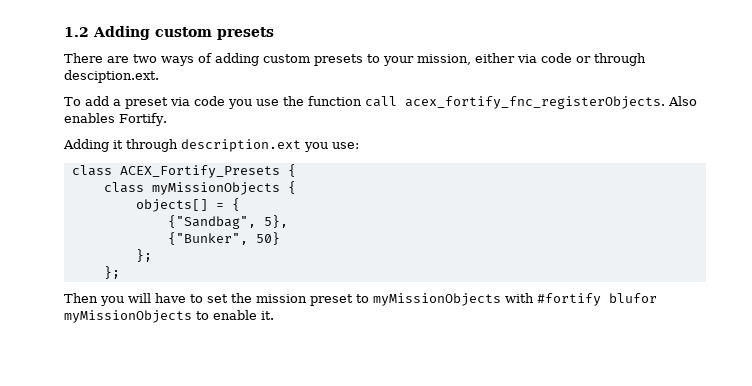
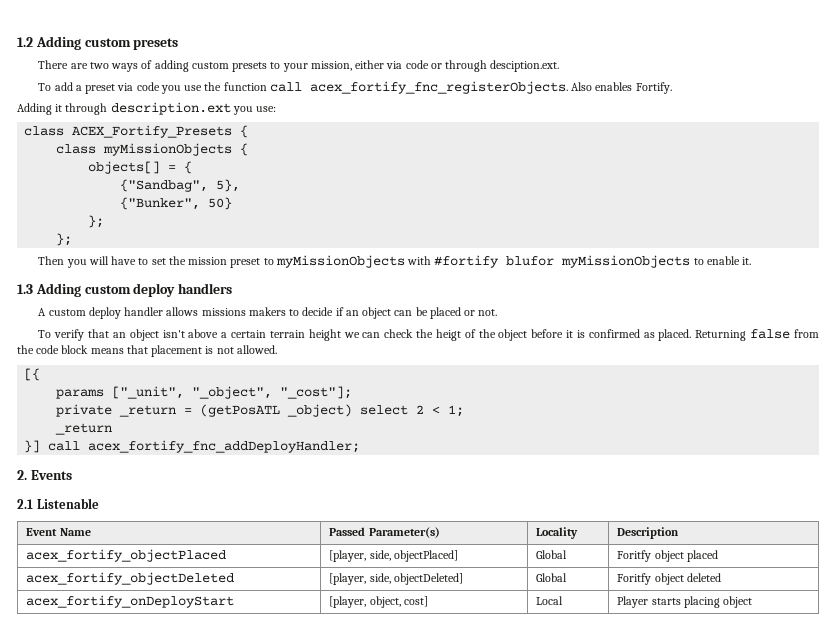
+ 1.3 Adding custom deploy handlers
+ A custom deploy handler allows missions makers to decide if an object can be placed or not.
+ To verify that an object isn't above a certain terrain height we can check the heigt of the object before it is confirmed as placed. Returning false from the code block means that placement is not allowed.
+ [{
+ params ["_unit", "_object", "_cost"];
+ private _return = (getPosATL _object) select 2 < 1;
+ _return
+ }] call acex_fortify_fnc_addDeployHandler;
+ 2. Events
+ 2.1 Listenable
+ Event Name | Passed Parameter(s) | Locality | Description
+ acex_fortify_objectPlaced | [player, side, objectPlaced] | Global | Foritfy object placed
+ acex_fortify_objectDeleted | [player, side, objectDeleted] | Global | Foritfy object deleted
+ acex_fortify_onDeployStart | [player, object, cost] | Local | Player starts placing object

